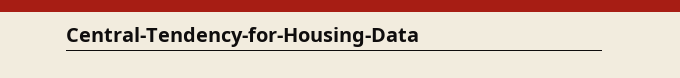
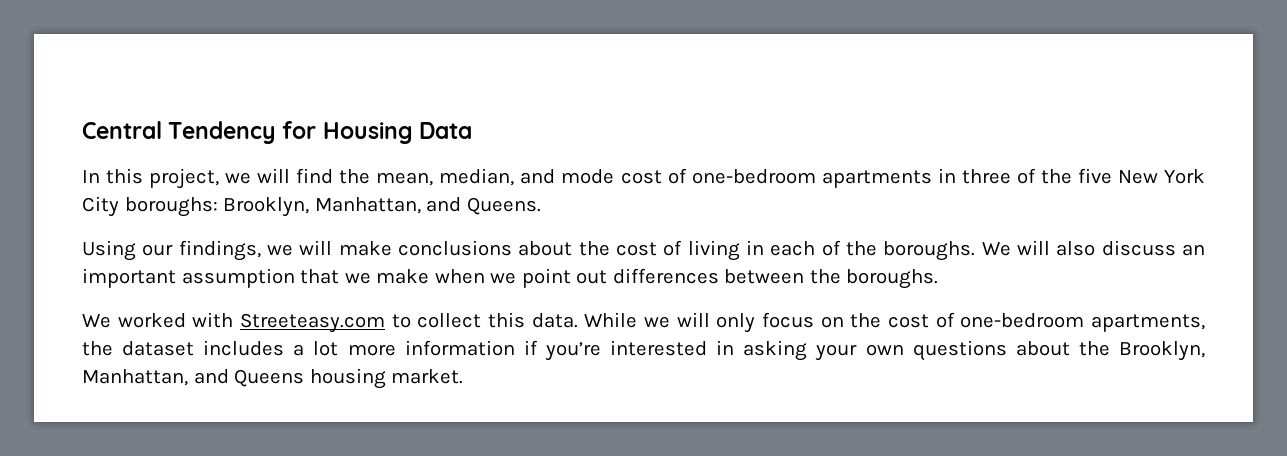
- Central-Tendency-for-Housing-Data
+ Central Tendency for Housing Data
+ In this project, we will find the mean, median, and mode cost of one-bedroom apartments in three of the five New York City boroughs: Brooklyn, Manhattan, and Queens.
+ Using our findings, we will make conclusions about the cost of living in each of the boroughs. We will also discuss an important assumption that we make when we point out differences between the boroughs.
+ We worked with Streeteasy.com to collect this data. While we will only focus on the cost of one-bedroom apartments, the dataset includes a lot more information if you’re interested in asking your own questions about the Brooklyn, Manhattan, and Queens housing market.

